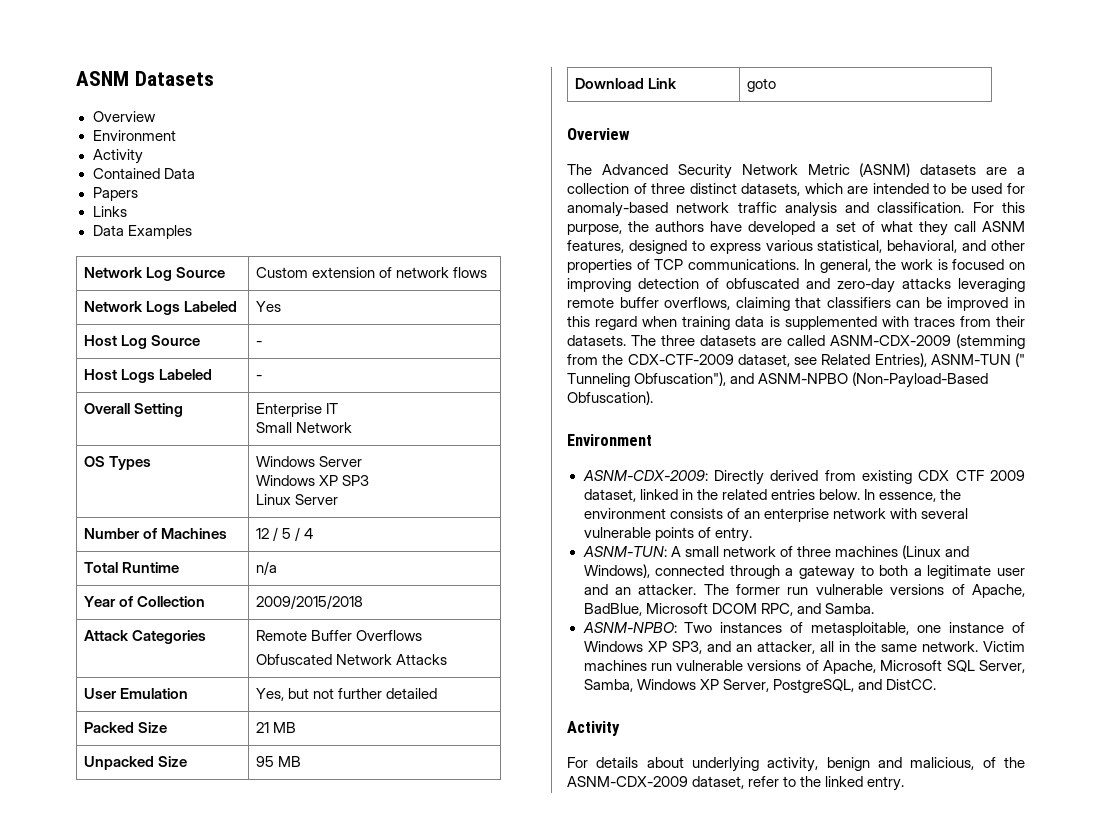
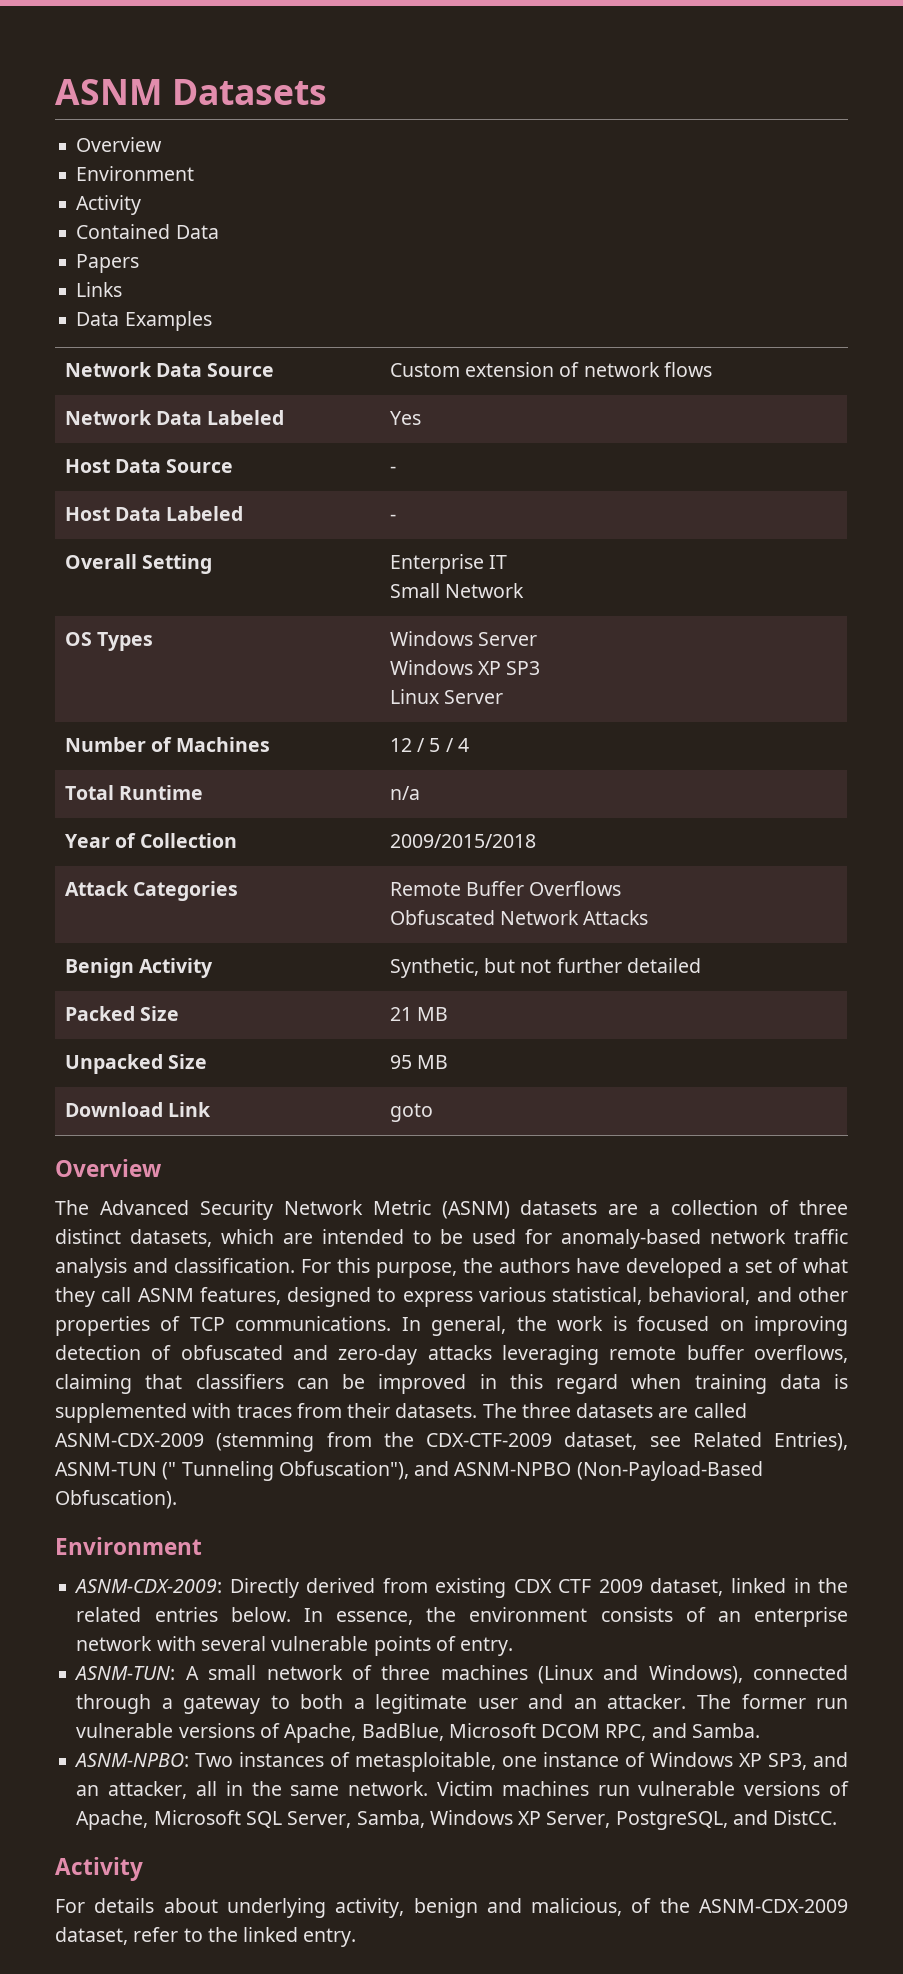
- Network Log Source | Custom extension of network flows
+ Network Data Source | Custom extension of network flows
- Network Logs Labeled | Yes
+ Network Data Labeled | Yes
- Host Log Source | -
+ Host Data Source | -
- Host Logs Labeled | -
+ Host Data Labeled | -
- User Emulation | Yes, but not further detailed
+ Benign Activity | Synthetic, but not further detailed

